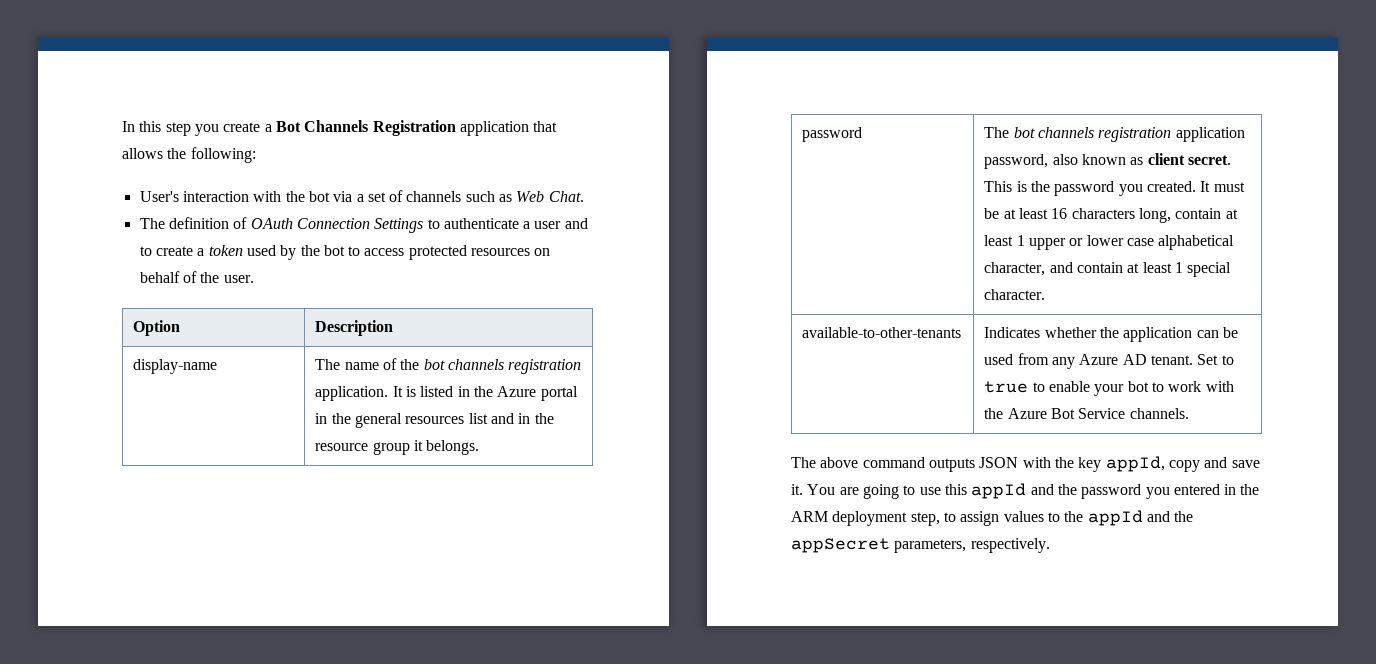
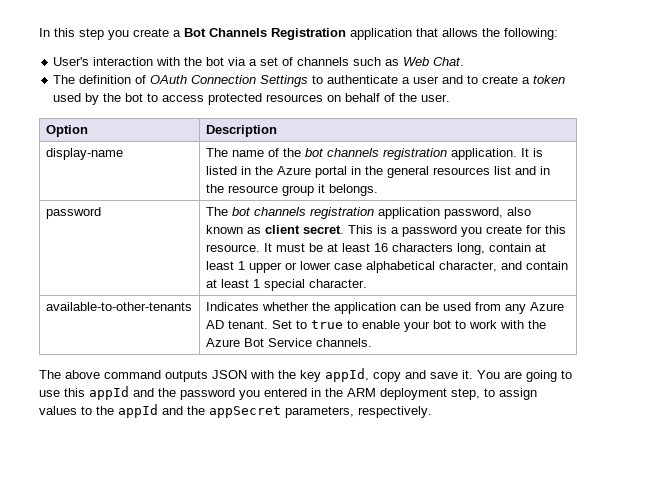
- This is the password you created.
+ This is a password you create for this resource.

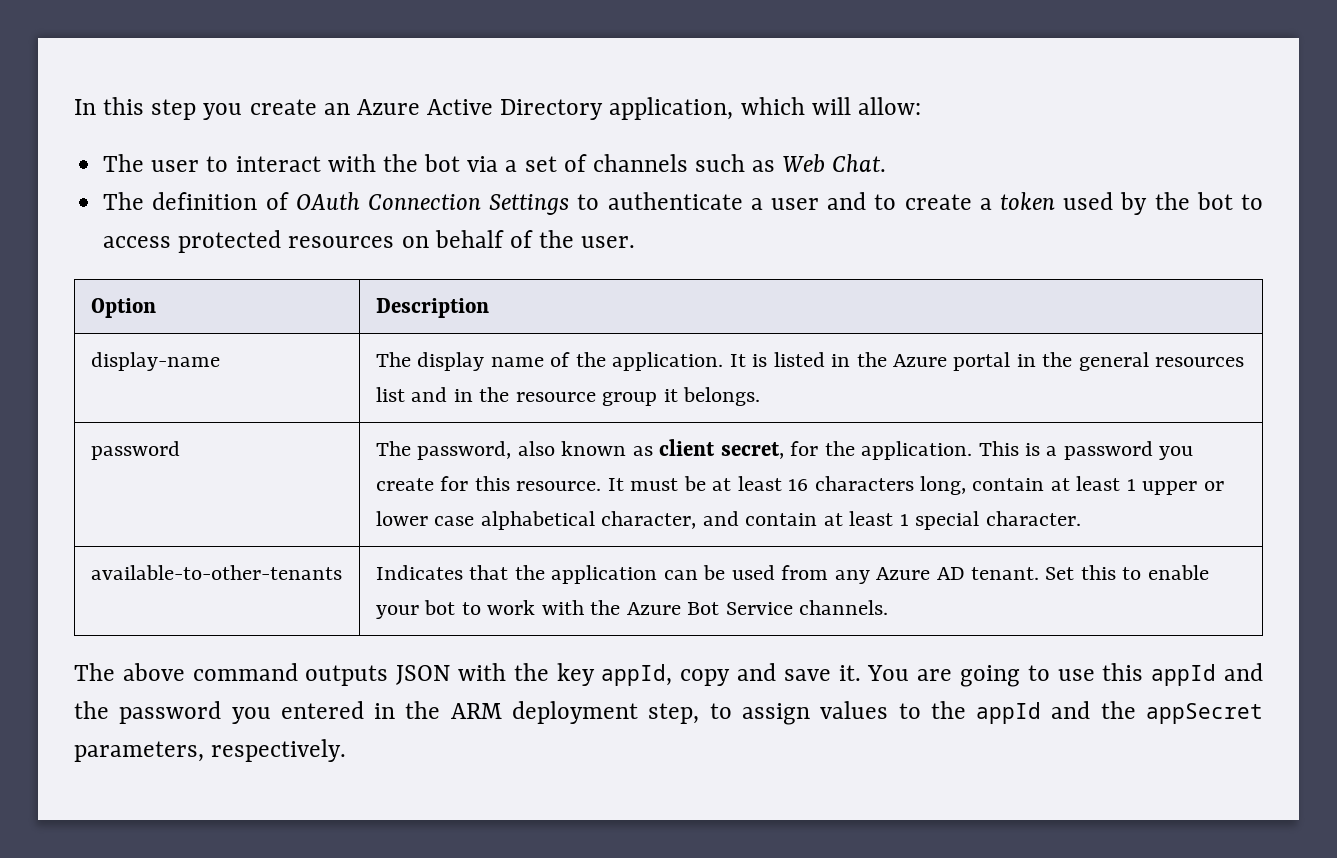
- In this step you create a Bot Channels Registration application that allows the following:
- User's interaction with the bot via a set of channels such as Web Chat.
+ In this step you create an Azure Active Directory application, which will allow:
+ The user to interact with the bot via a set of channels such as Web Chat.
- display-name | The name of the bot channels registration application. It is listed in the Azure portal in the general resources list and in the resource group it belongs.
+ display-name | The display name of the application. It is listed in the Azure portal in the general resources list and in the resource group it belongs.
- The bot channels registration application password, also known as client secret.
+ The password, also known as client secret, for the application.
- available-to-other-tenants | Indicates whether the application can be used from any Azure AD tenant. Set to true to enable your bot to work with the Azure Bot Service channels.
+ available-to-other-tenants | Indicates that the application can be used from any Azure AD tenant. Set this to enable your bot to work with the Azure Bot Service channels.

